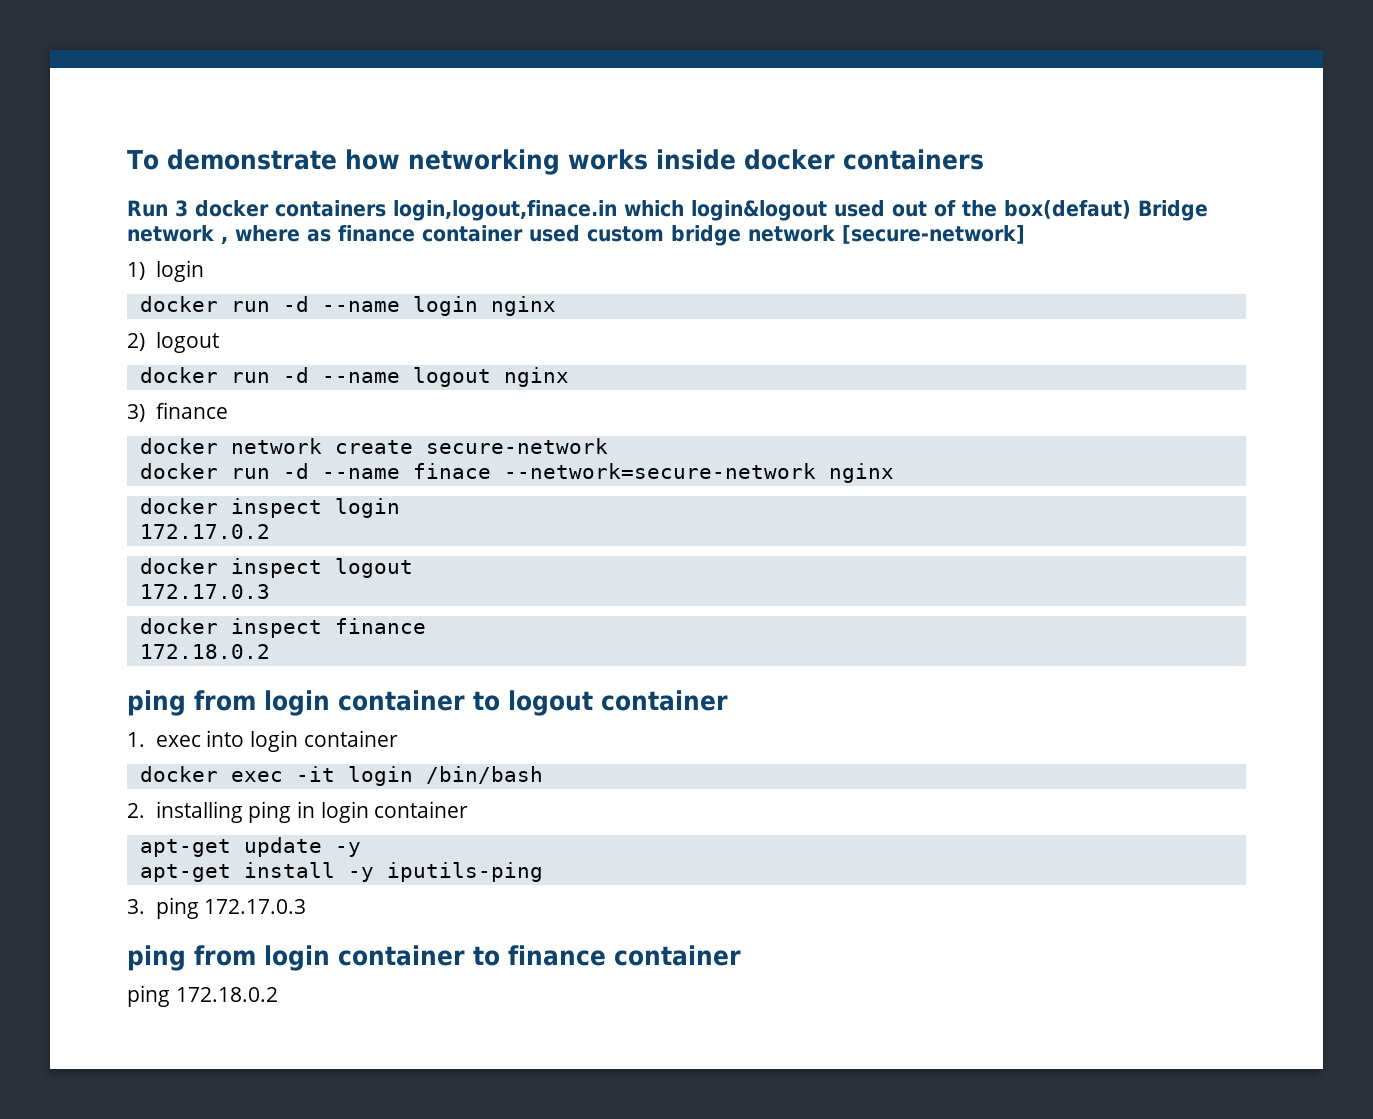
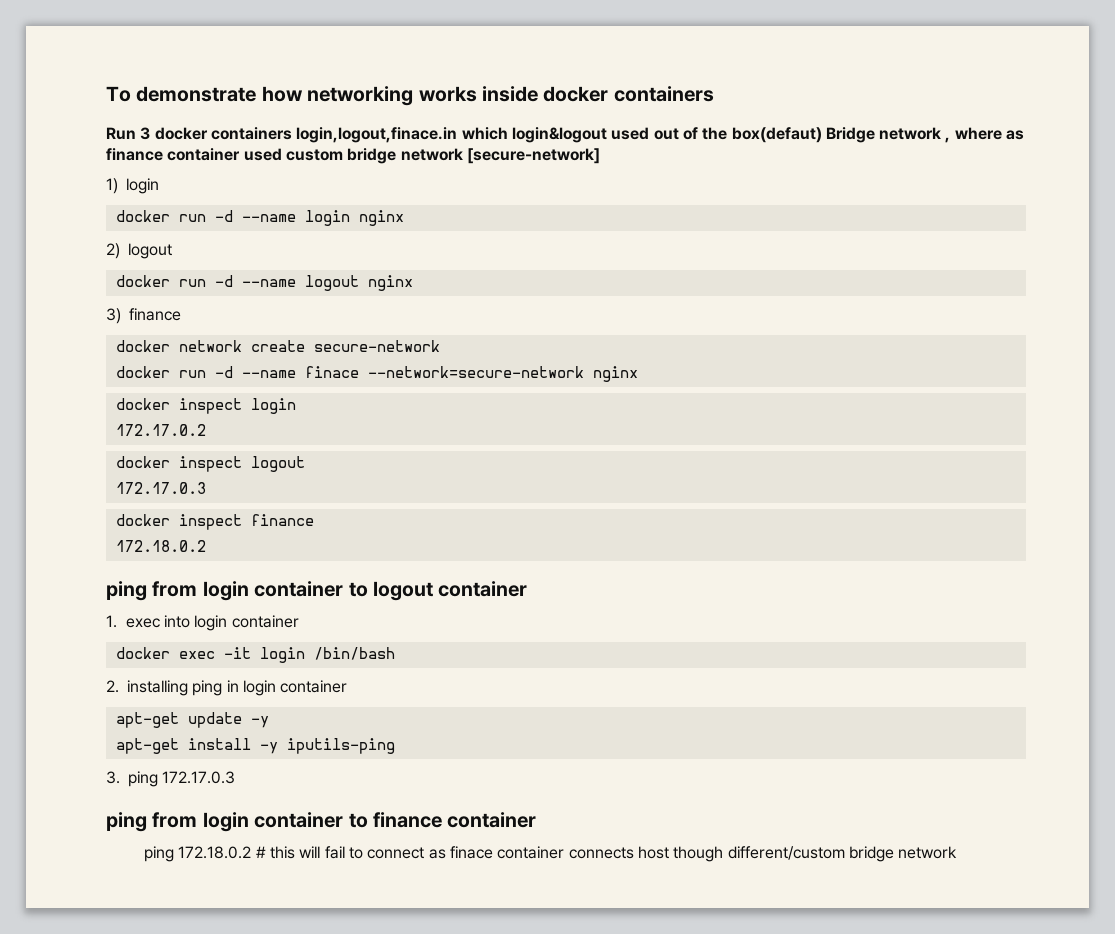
- ping 172.18.0.2
+ ping 172.18.0.2 # this will fail to connect as finace container connects host though different/custom bridge network

